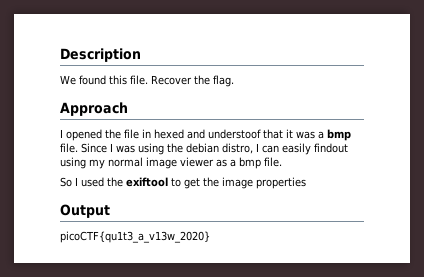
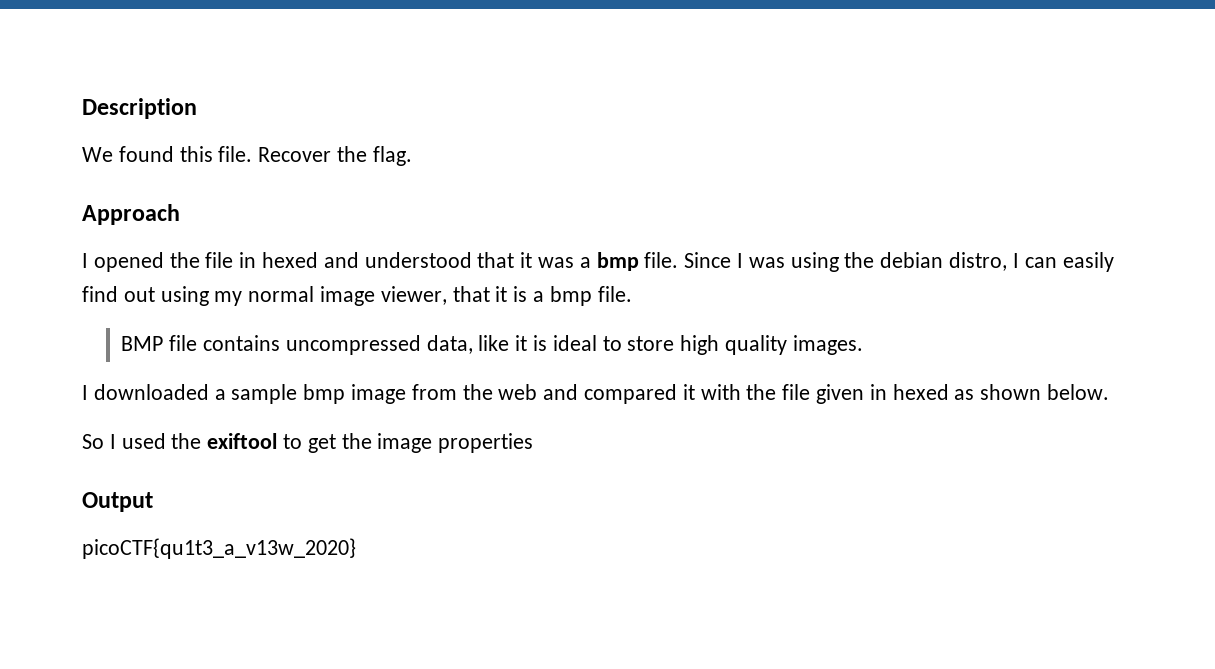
- I opened the file in hexed and understoof that it was a bmp file.
+ I opened the file in hexed and understood that it was a bmp file.
- Since I was using the debian distro, I can easily findout using my normal image viewer as a bmp file.
+ Since I was using the debian distro, I can easily find out using my normal image viewer, that it is a bmp file.
+ BMP file contains uncompressed data, like it is ideal to store high quality images.
+ I downloaded a sample bmp image from the web and compared it with the file given in hexed as shown below.

